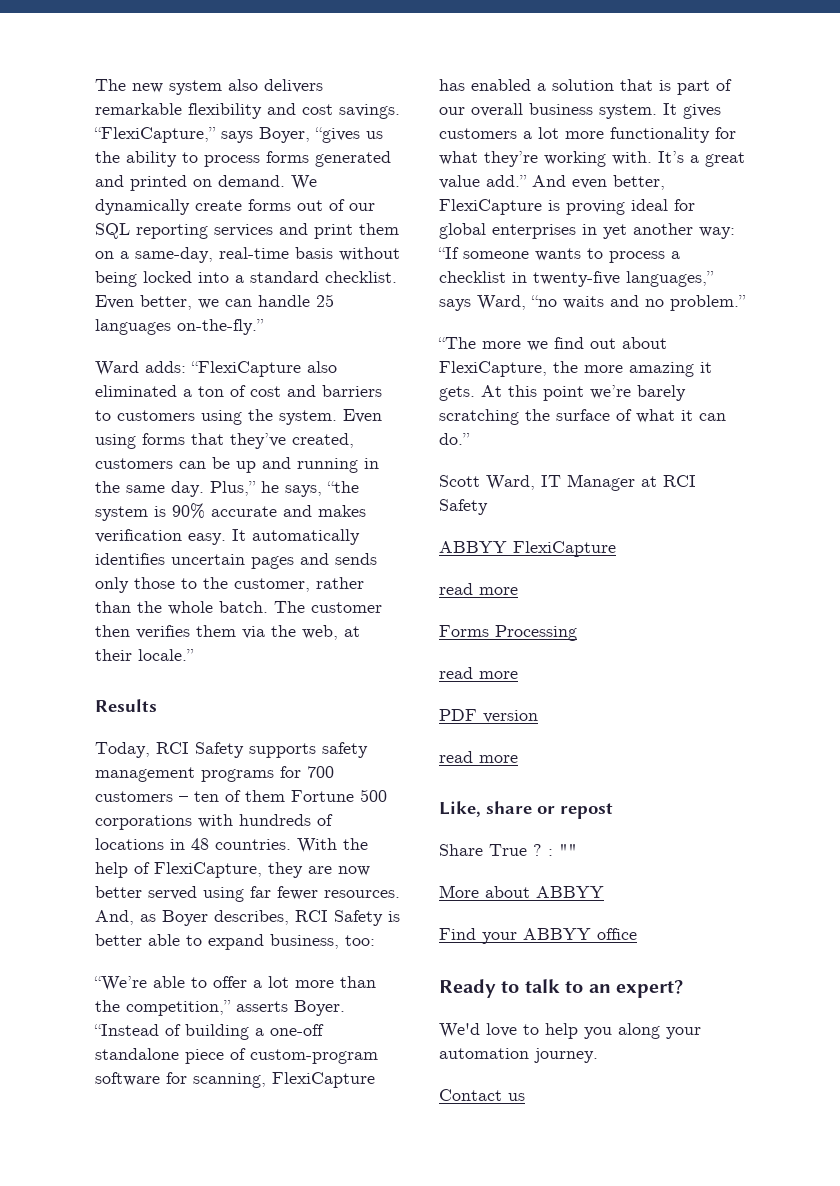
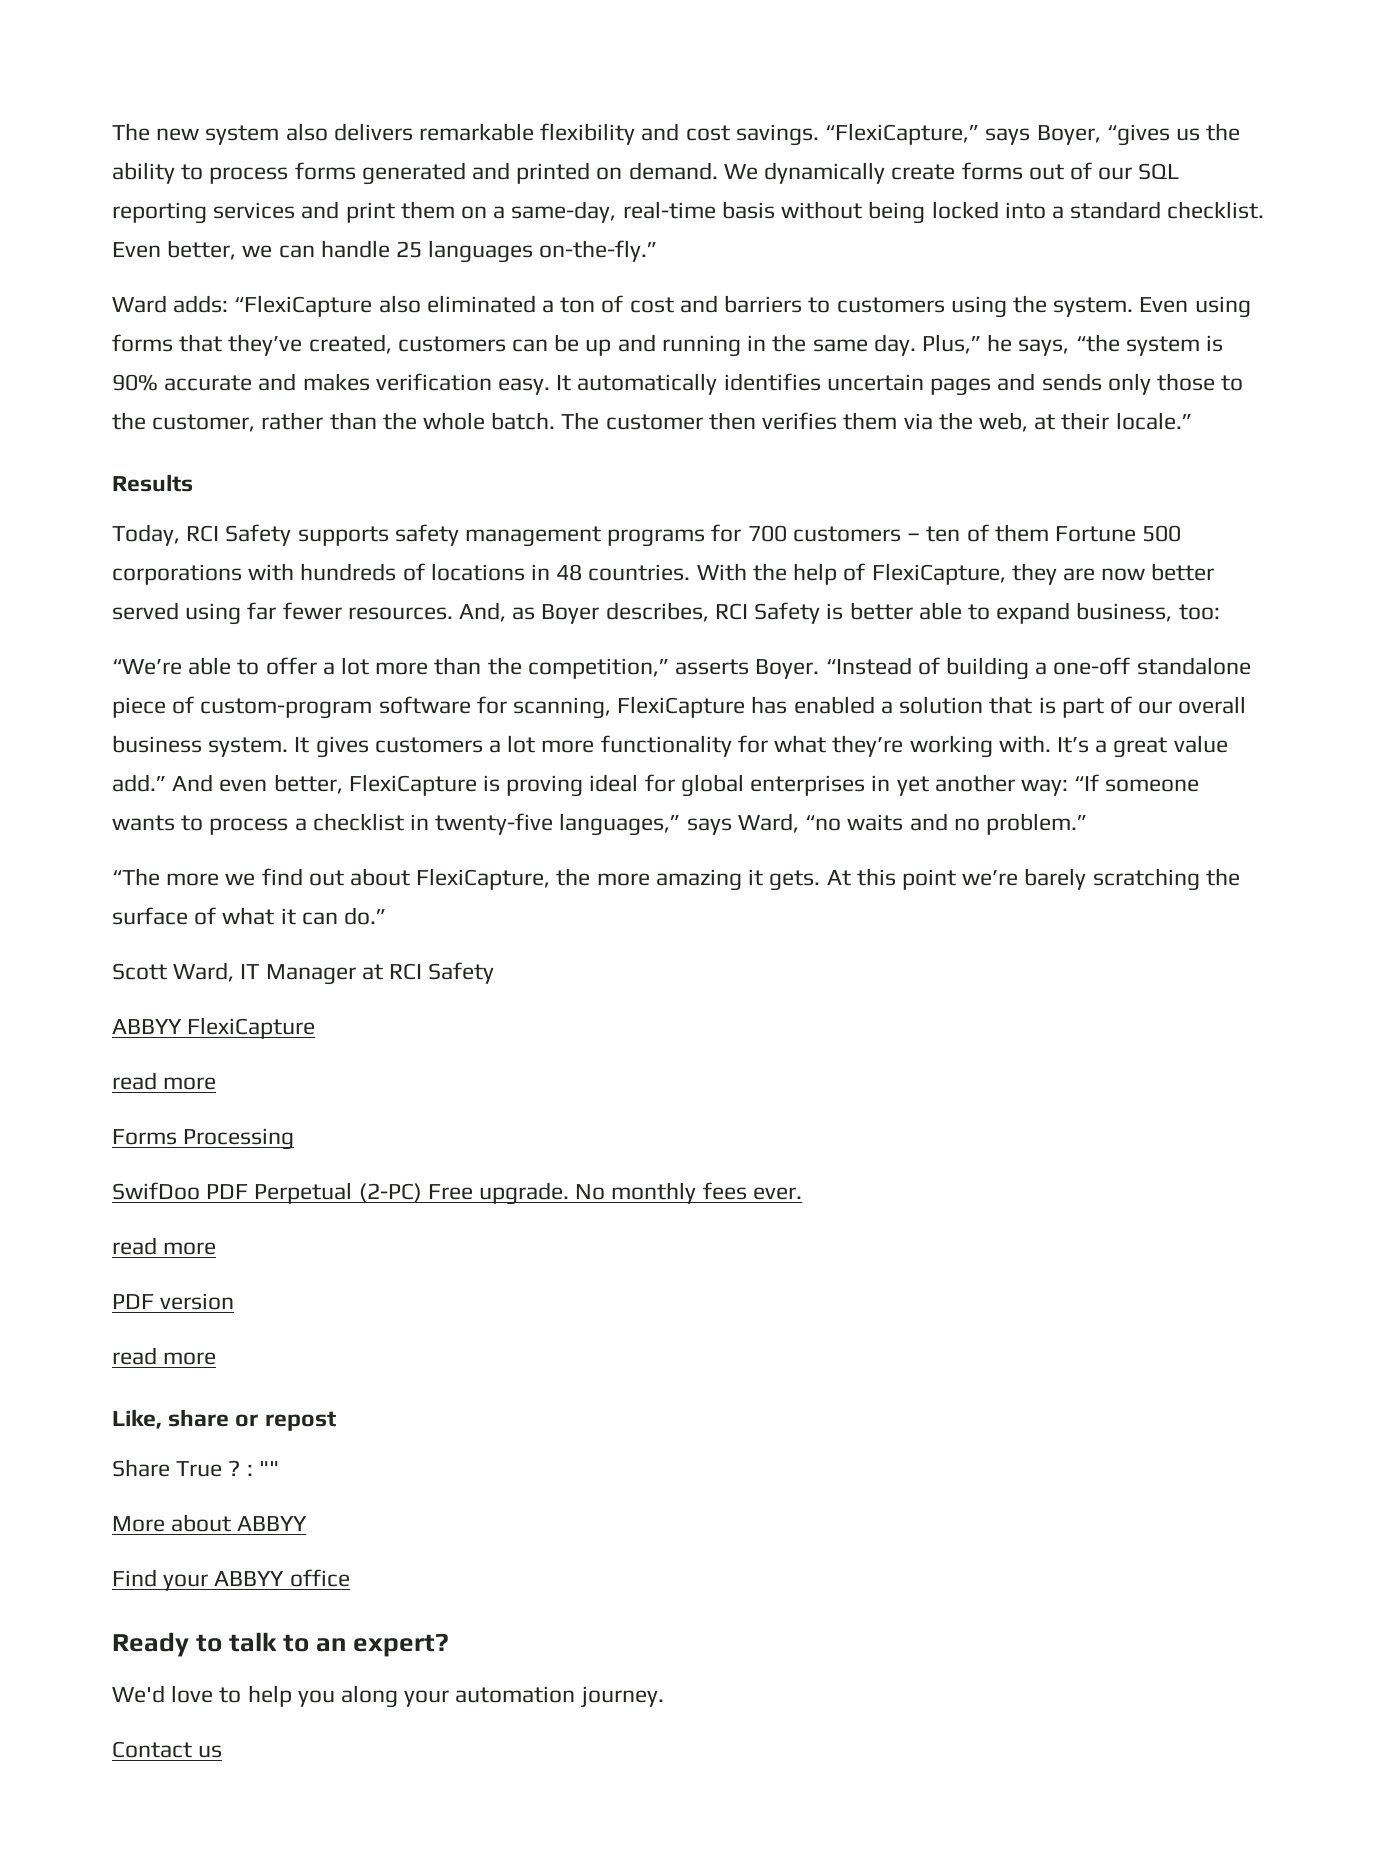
+ SwifDoo PDF Perpetual (2-PC) Free upgrade. No monthly fees ever.

